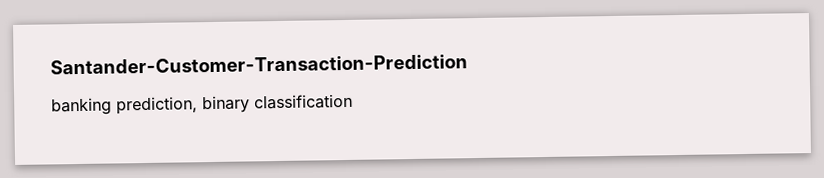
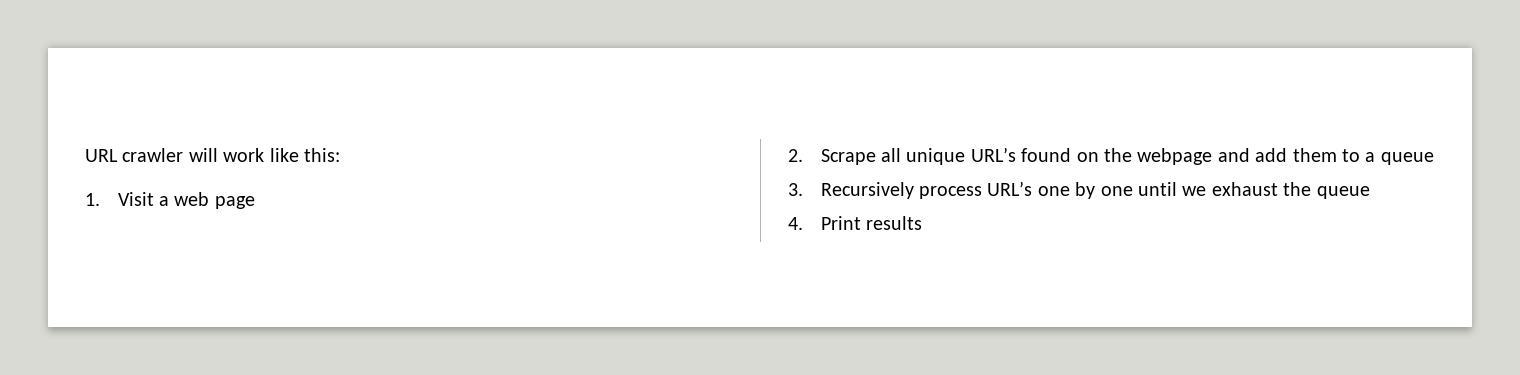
- Santander-Customer-Transaction-Prediction
- banking prediction, binary classification
+ URL crawler will work like this:
+ 1. Visit a web page
+ 2. Scrape all unique URL’s found on the webpage and add them to a queue
+ 3. Recursively process URL’s one by one until we exhaust the queue
+ 4. Print results

